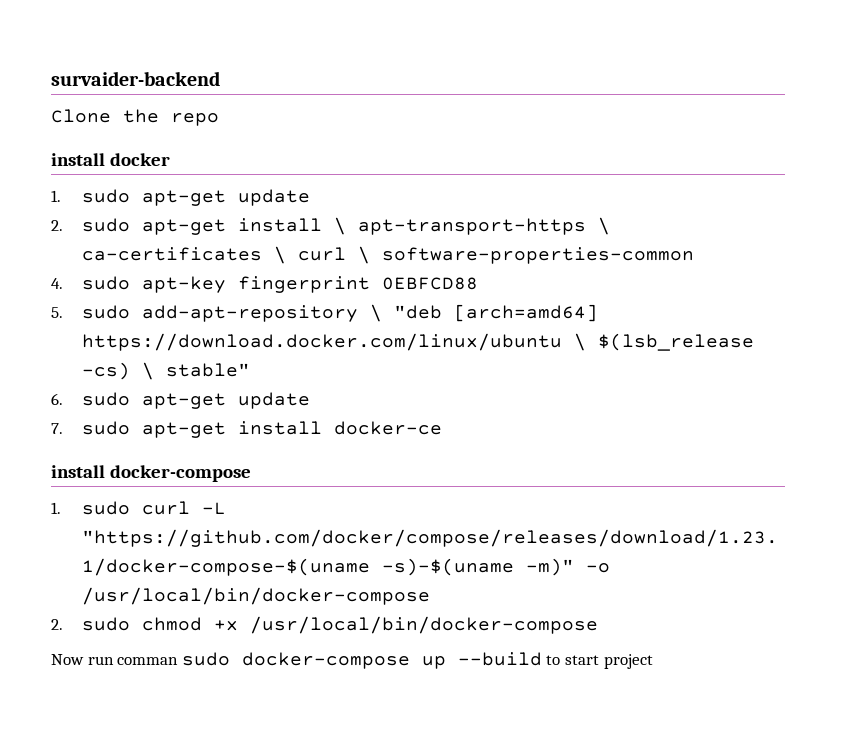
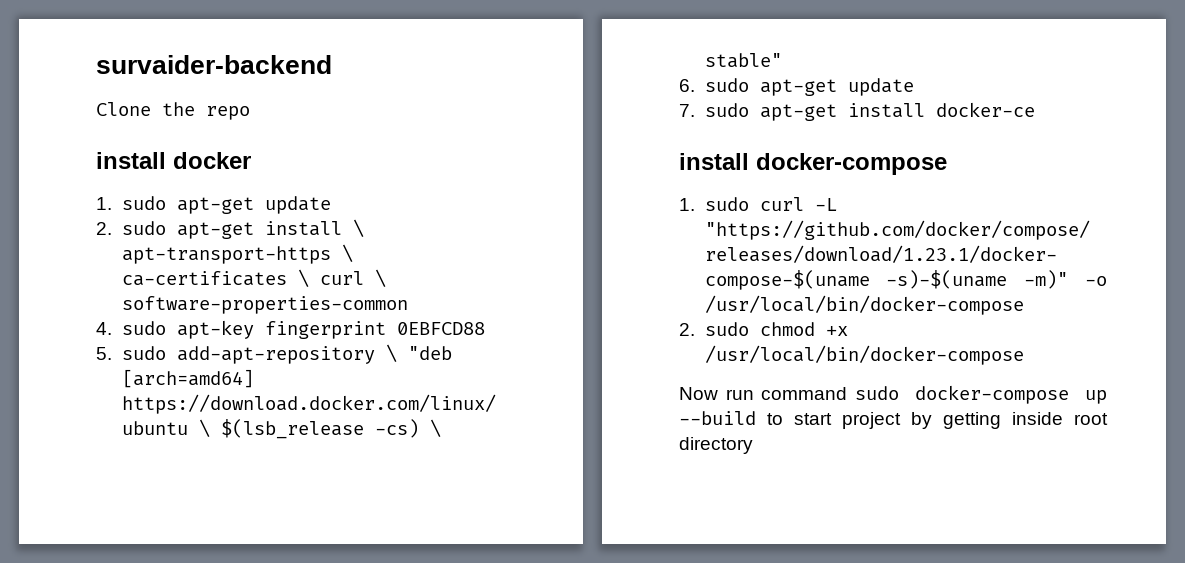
- Now run comman sudo docker-compose up --build to start project
+ Now run command sudo docker-compose up --build to start project by getting inside root directory

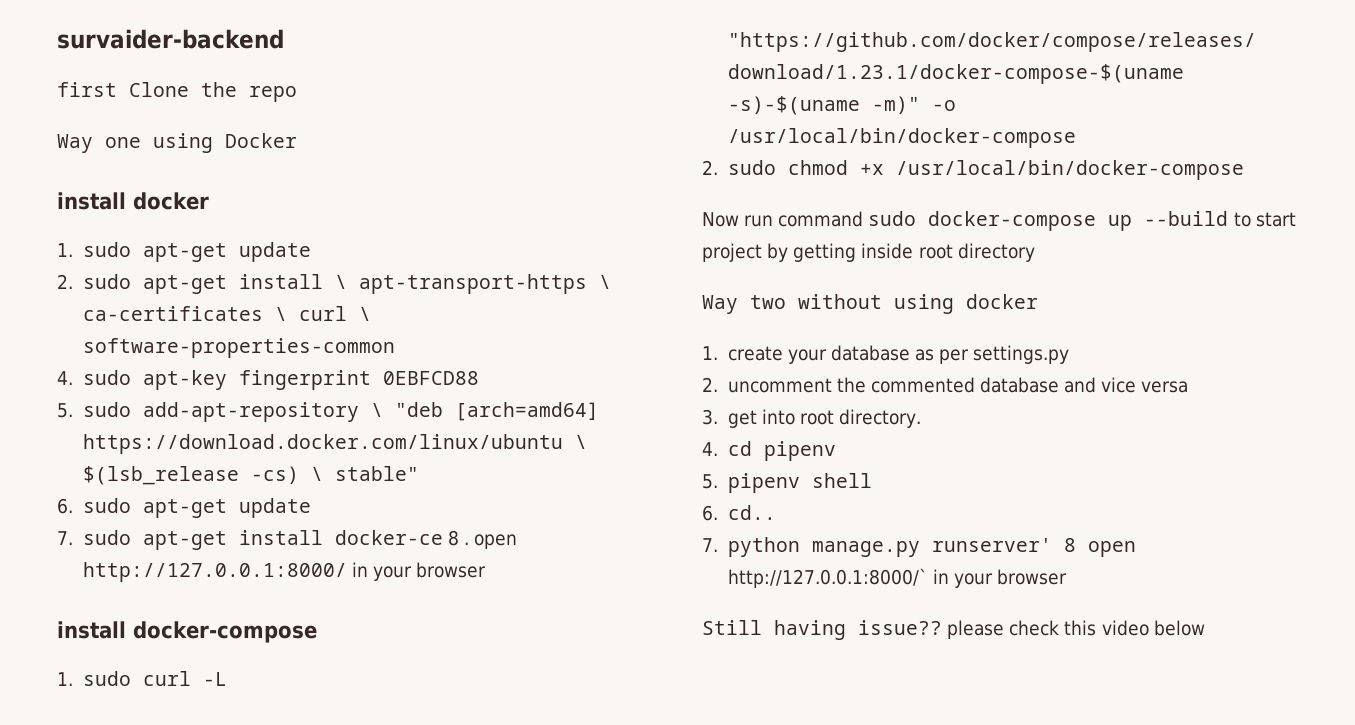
- Clone the repo
+ first Clone the repo
+ Way one using Docker
- 7. sudo apt-get install docker-ce
+ 7. sudo apt-get install docker-ce 8 . open http://127.0.0.1:8000/ in your browser
+ Way two without using docker
+ 1. create your database as per settings.py
+ 2. uncomment the commented database and vice versa
+ 3. get into root directory.
+ 4. cd pipenv
+ 5. pipenv shell
+ 6. cd..
+ 7. python manage.py runserver' 8 open http://127.0.0.1:8000/` in your browser
+ Still having issue?? please check this video below

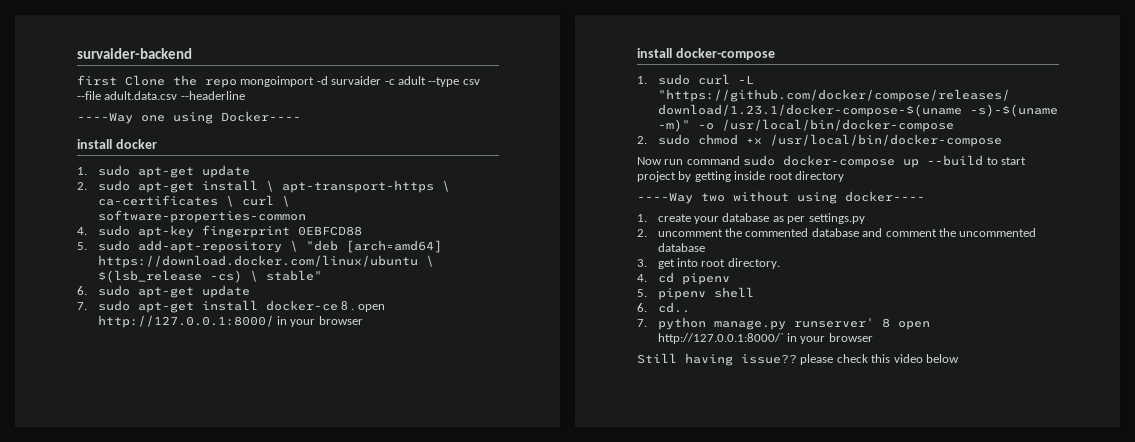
- first Clone the repo
- Way one using Docker
+ first Clone the repo mongoimport -d survaider -c adult --type csv --file adult.data.csv --headerline
+ ----Way one using Docker----
- Way two without using docker
+ ----Way two without using docker----
- 2. uncomment the commented database and vice versa
+ 2. uncomment the commented database and comment the uncommented database

